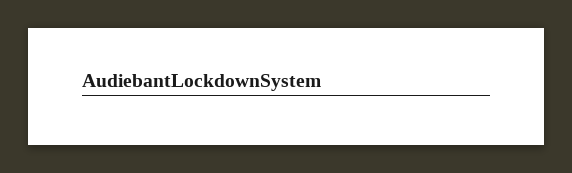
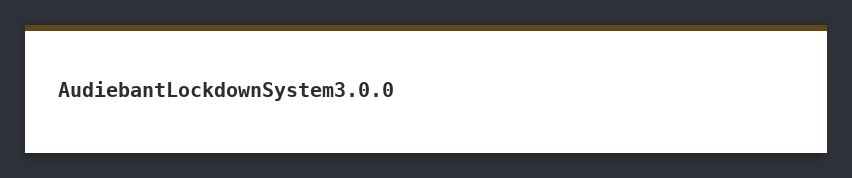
- AudiebantLockdownSystem
+ AudiebantLockdownSystem3.0.0

